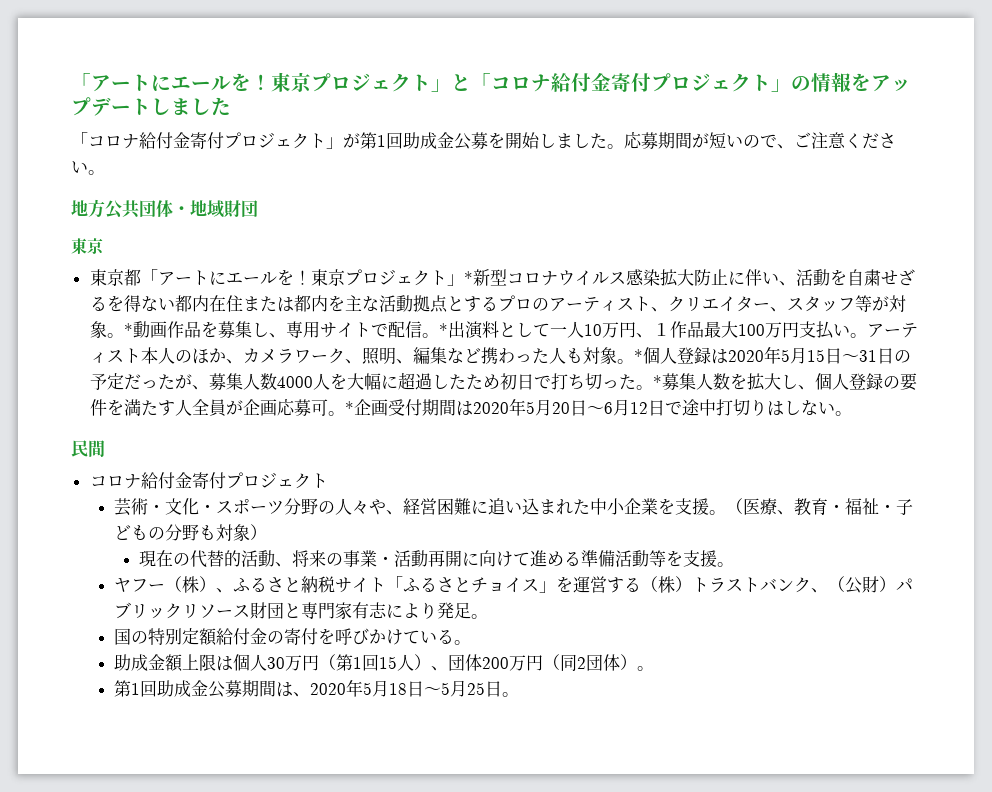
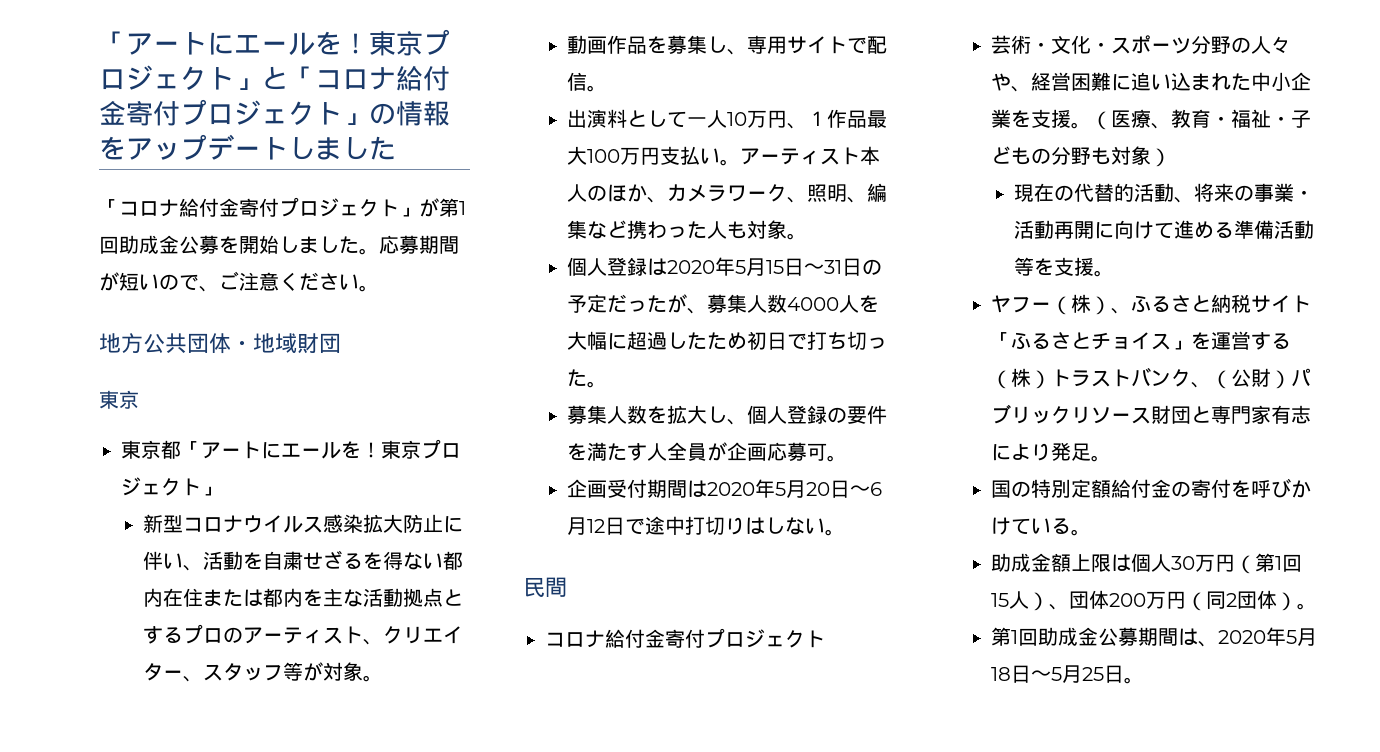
- 東京都「アートにエールを！東京プロジェクト」*新型コロナウイルス感染拡大防止に伴い、活動を自粛せざるを得ない都内在住または都内を主な活動拠点とするプロのアーティスト、クリエイター、スタッフ等が対象。*動画作品を募集し、専用サイトで配信。*出演料として一人10万円、１作品最大100万円支払い。
+ 東京都「アートにエールを！東京プロジェクト」
+ 新型コロナウイルス感染拡大防止に伴い、活動を自粛せざるを得ない都内在住または都内を主な活動拠点とするプロのアーティスト、クリエイター、スタッフ等が対象。
+ 動画作品を募集し、専用サイトで配信。
+ 出演料として一人10万円、１作品最大100万円支払い。
- アーティスト本人のほか、カメラワーク、照明、編集など携わった人も対象。*個人登録は2020年5月15日〜31日の予定だったが、募集人数4000人を大幅に超過したため初日で打ち切った。*募集人数を拡大し、個人登録の要件を満たす人全員が企画応募可。*企画受付期間は2020年5月20日〜6月12日で途中打切りはしない。
+ アーティスト本人のほか、カメラワーク、照明、編集など携わった人も対象。
+ 個人登録は2020年5月15日〜31日の予定だったが、募集人数4000人を大幅に超過したため初日で打ち切った。
+ 募集人数を拡大し、個人登録の要件を満たす人全員が企画応募可。
+ 企画受付期間は2020年5月20日〜6月12日で途中打切りはしない。

